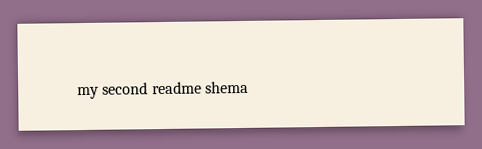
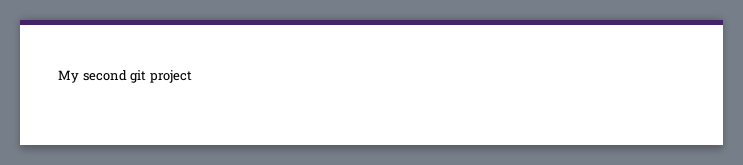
- my second readme shema
+ My second git project

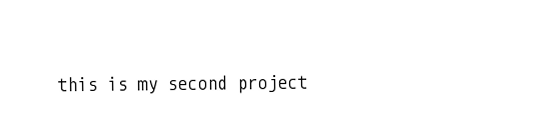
- My second git project
+ this is my second project

